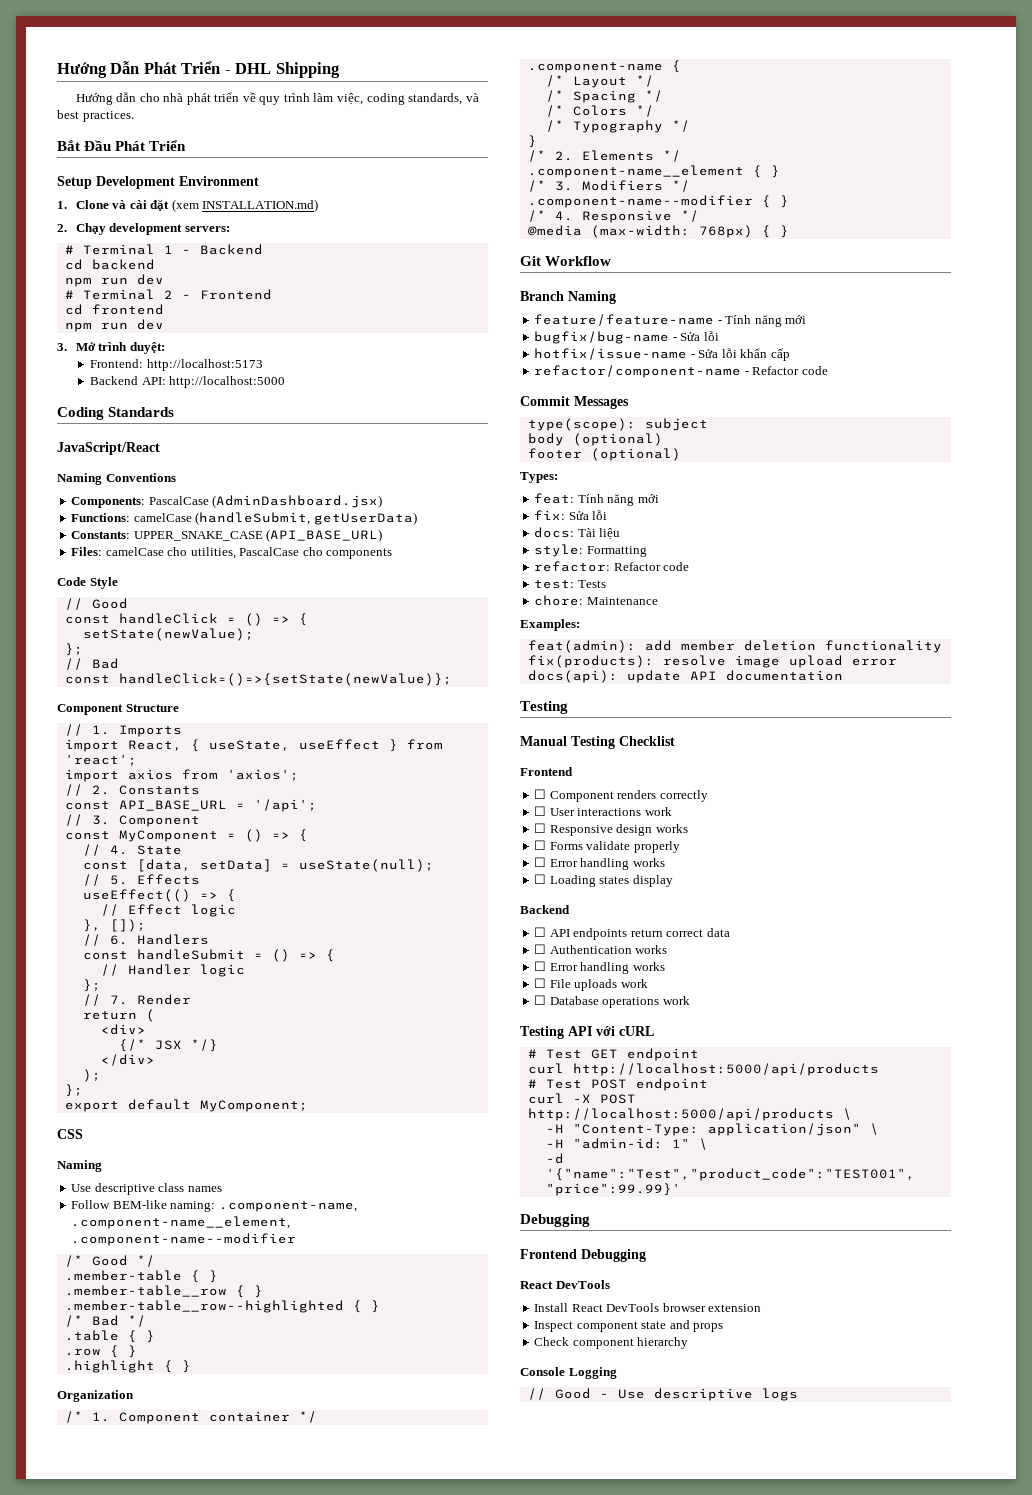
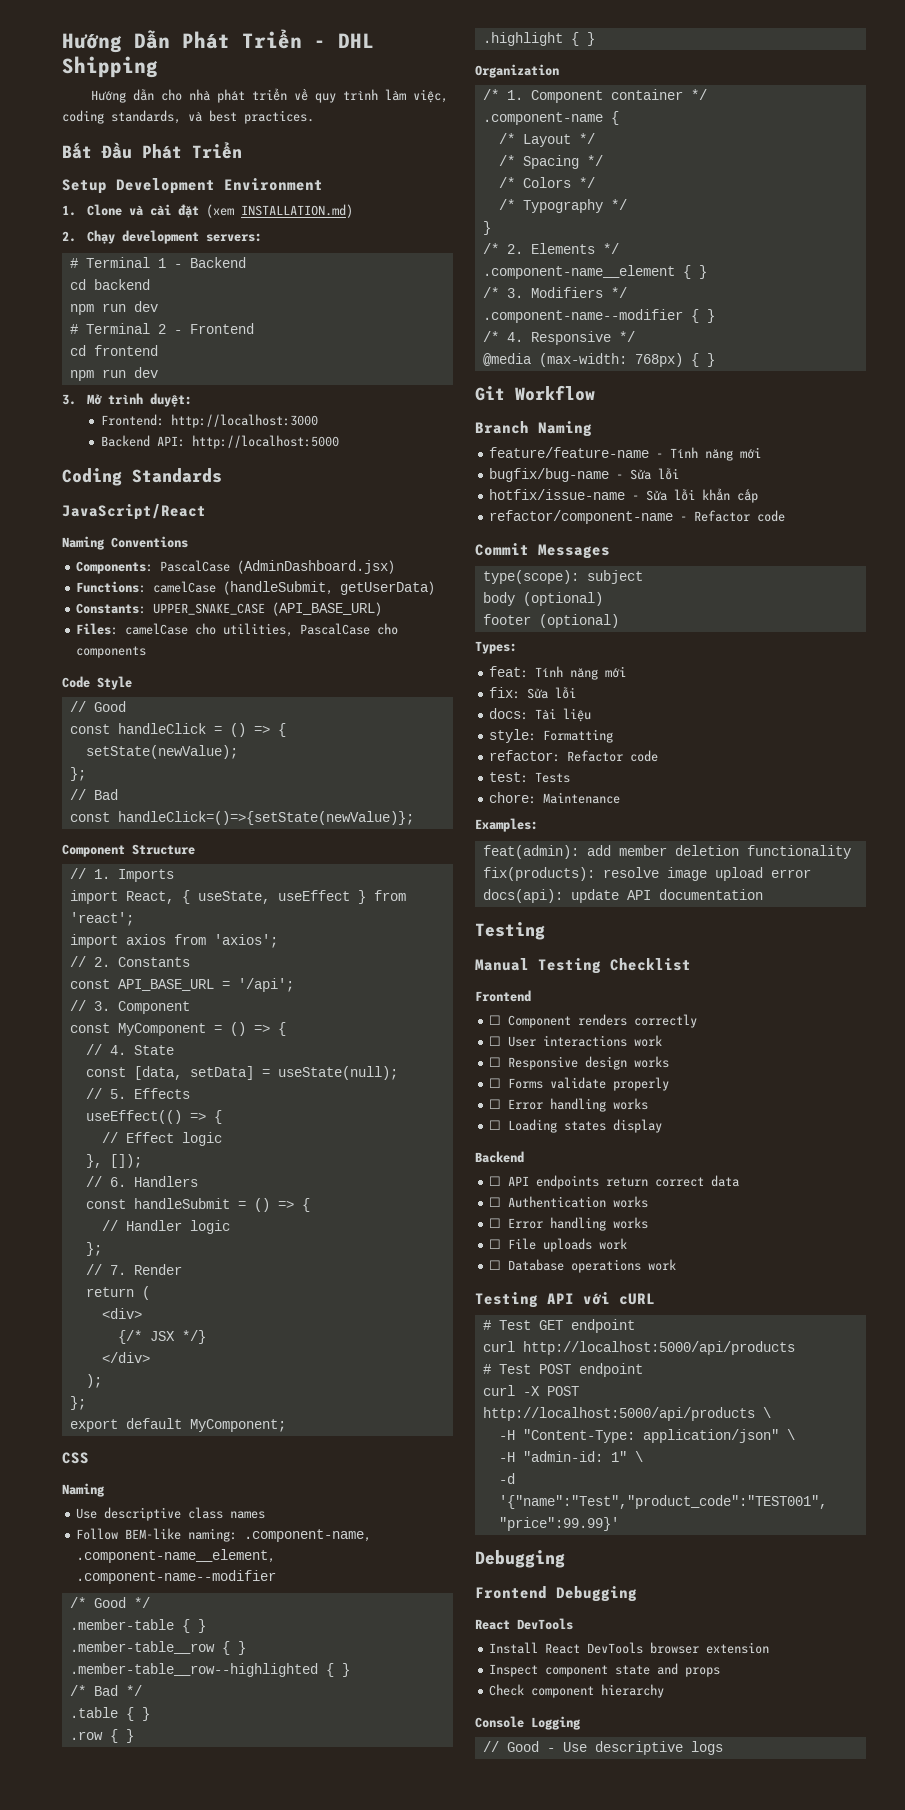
- Frontend: http://localhost:5173
+ Frontend: http://localhost:3000

